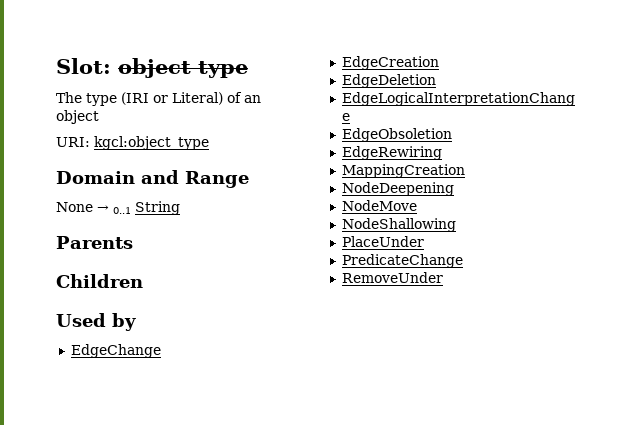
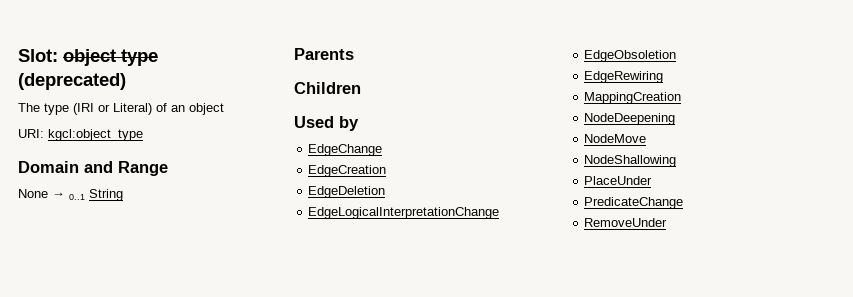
- Slot: object type
+ Slot: object type (deprecated)

